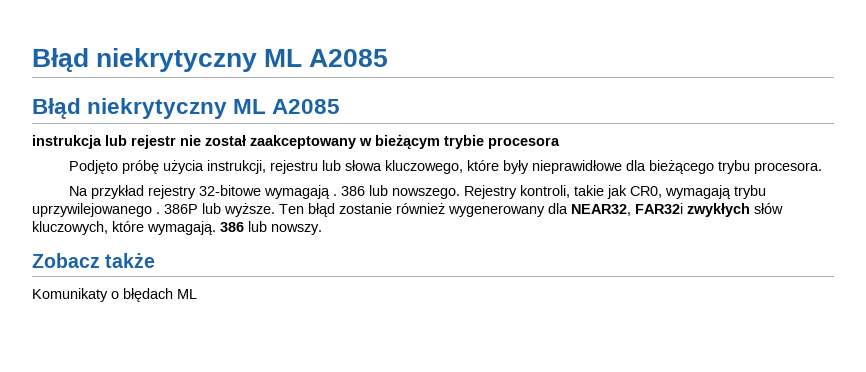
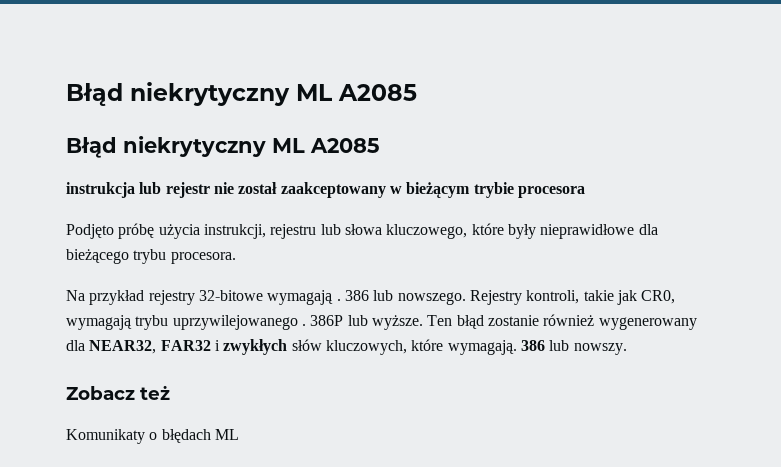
- Ten błąd zostanie również wygenerowany dla NEAR32, FAR32i zwykłych słów kluczowych, które wymagają.
+ Ten błąd zostanie również wygenerowany dla NEAR32, FAR32 i zwykłych słów kluczowych, które wymagają.
- Zobacz także
+ Zobacz też

